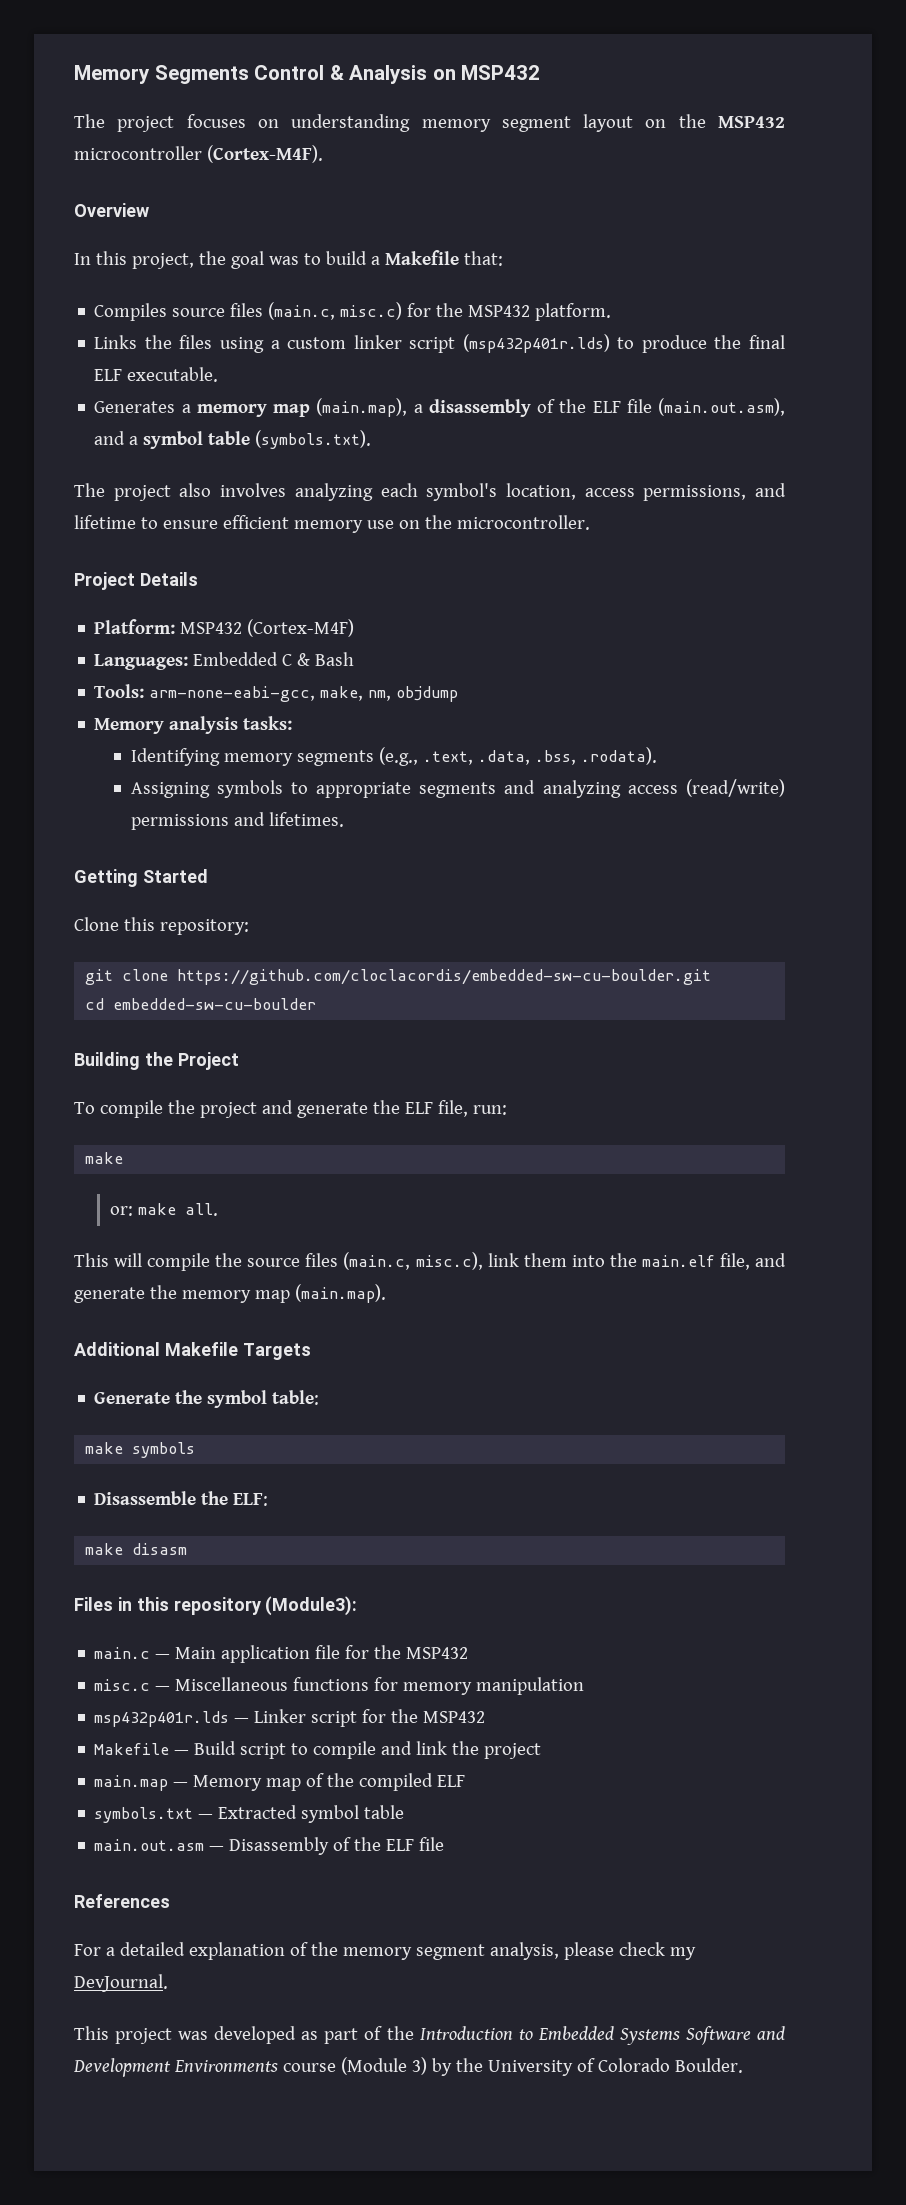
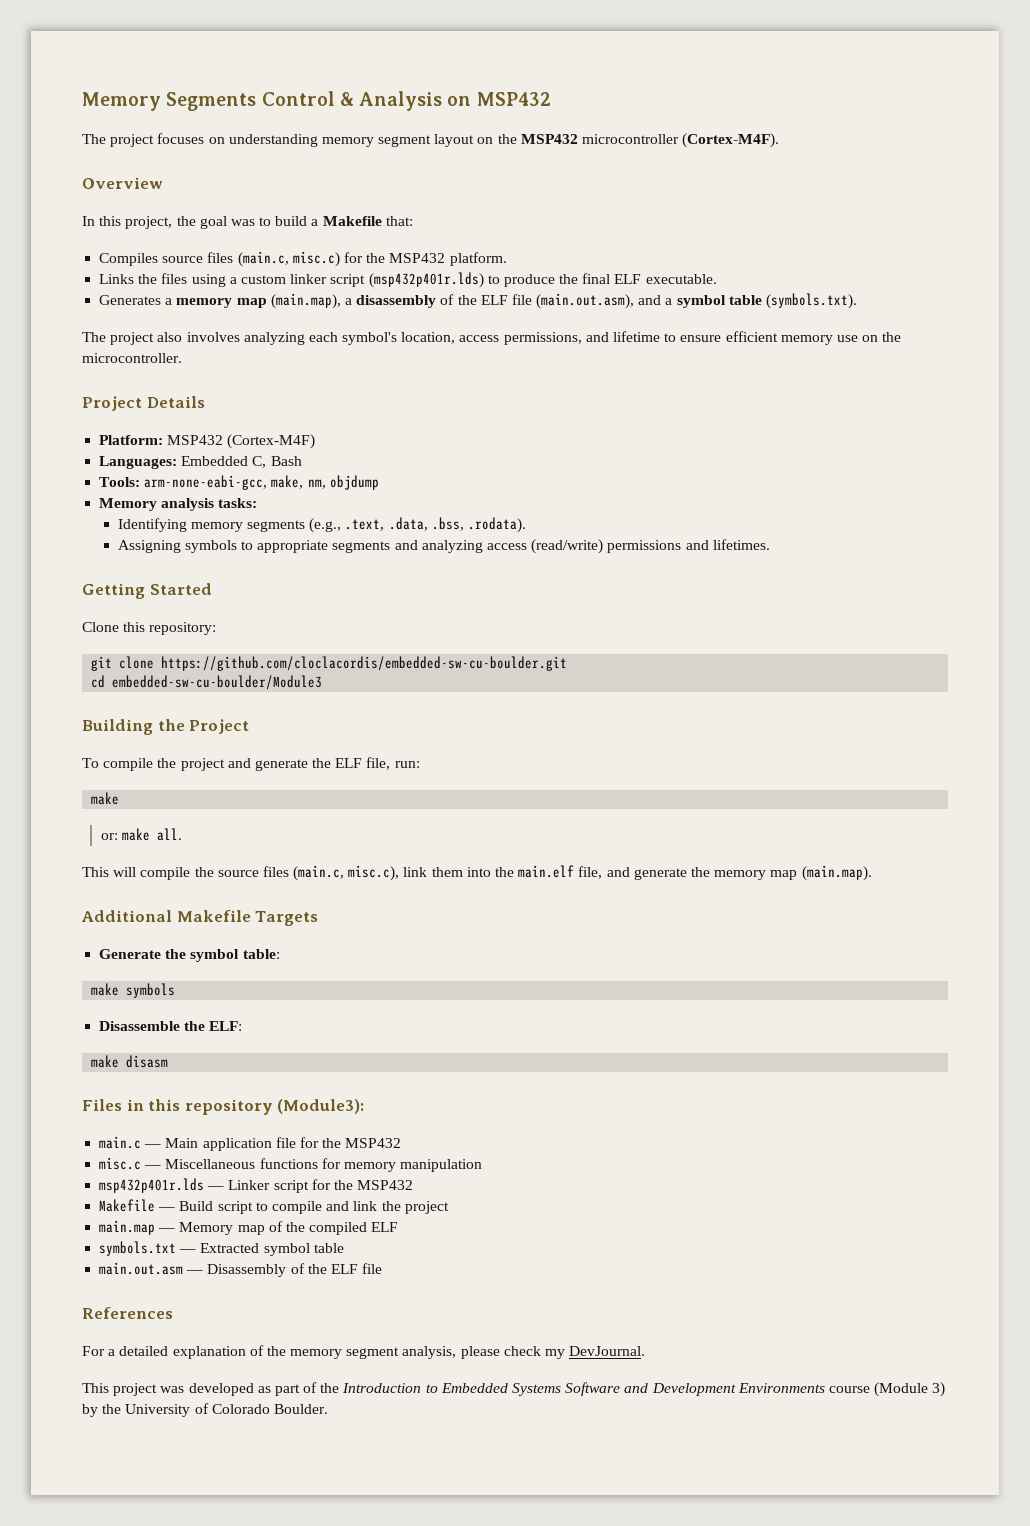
- Languages: Embedded C & Bash
+ Languages: Embedded C, Bash
- cd embedded-sw-cu-boulder
+ cd embedded-sw-cu-boulder/Module3

